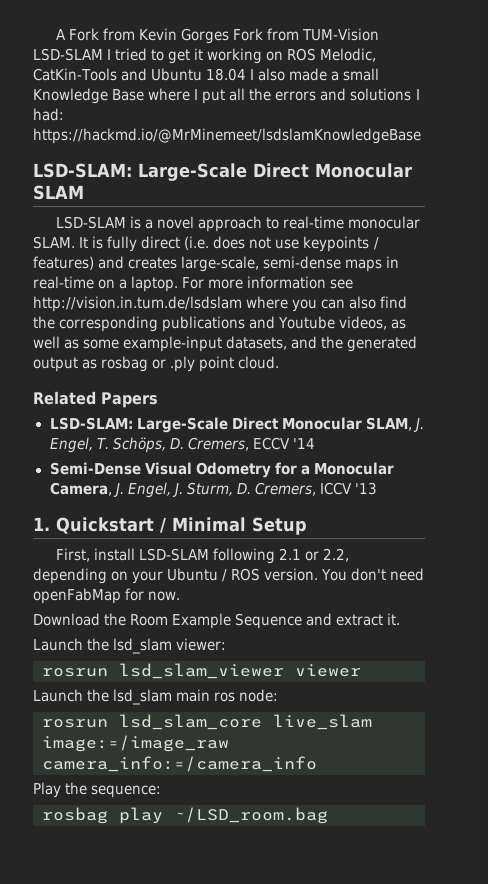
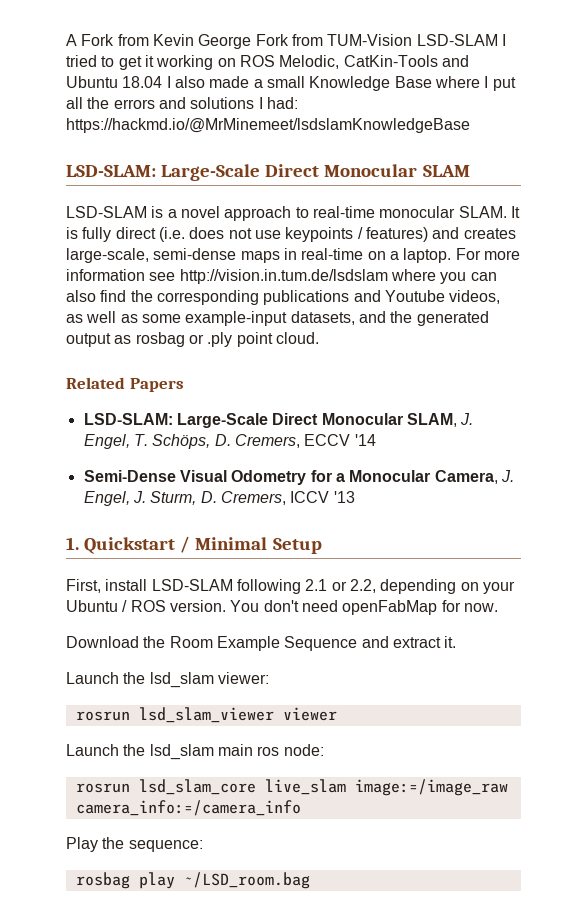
- A Fork from Kevin Gorges Fork from TUM-Vision LSD-SLAM I tried to get it working on ROS Melodic, CatKin-Tools and Ubuntu 18.04 I also made a small Knowledge Base where I put all the errors and solutions I had: https://hackmd.io/@MrMinemeet/lsdslamKnowledgeBase
+ A Fork from Kevin George Fork from TUM-Vision LSD-SLAM I tried to get it working on ROS Melodic, CatKin-Tools and Ubuntu 18.04 I also made a small Knowledge Base where I put all the errors and solutions I had: https://hackmd.io/@MrMinemeet/lsdslamKnowledgeBase

